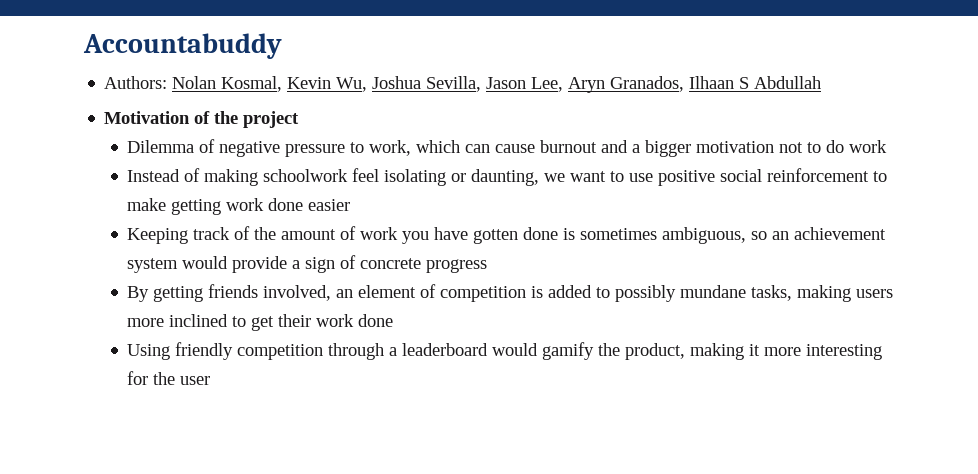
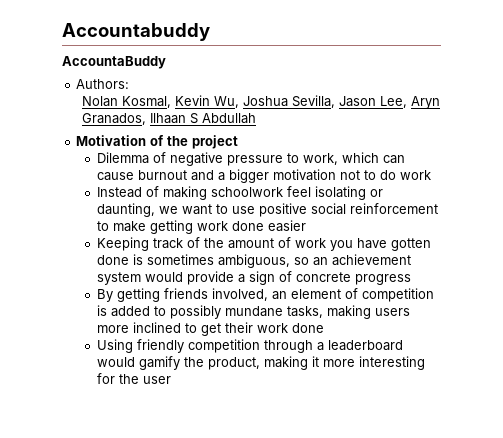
+ AccountaBuddy
- Authors: Nolan Kosmal, Kevin Wu, Joshua Sevilla, Jason Lee, Aryn Granados, Ilhaan S Abdullah
+ Authors:
+ Nolan Kosmal, Kevin Wu, Joshua Sevilla, Jason Lee, Aryn Granados, Ilhaan S Abdullah

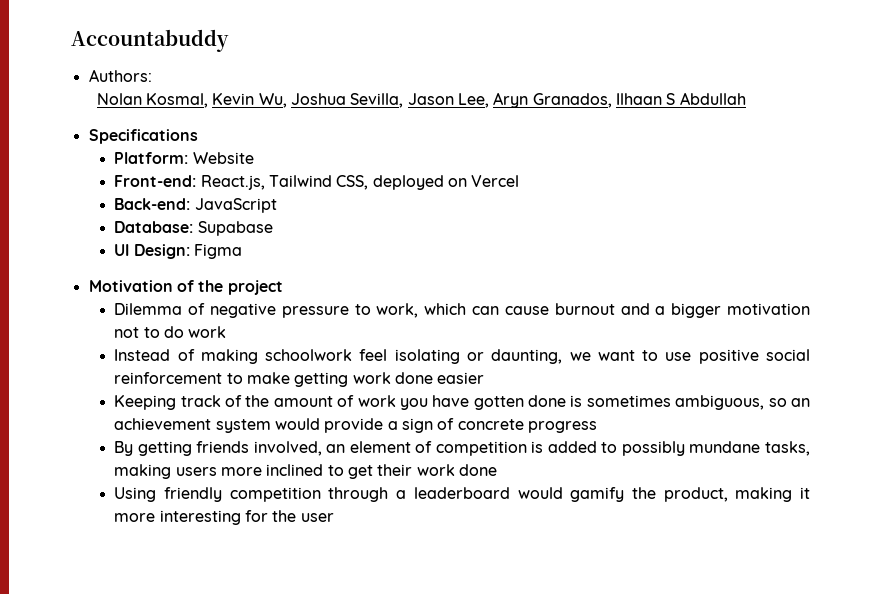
- AccountaBuddy
+ Specifications
+ Platform: Website
+ Front-end: React.js, Tailwind CSS, deployed on Vercel
+ Back-end: JavaScript
+ Database: Supabase
+ UI Design: Figma

